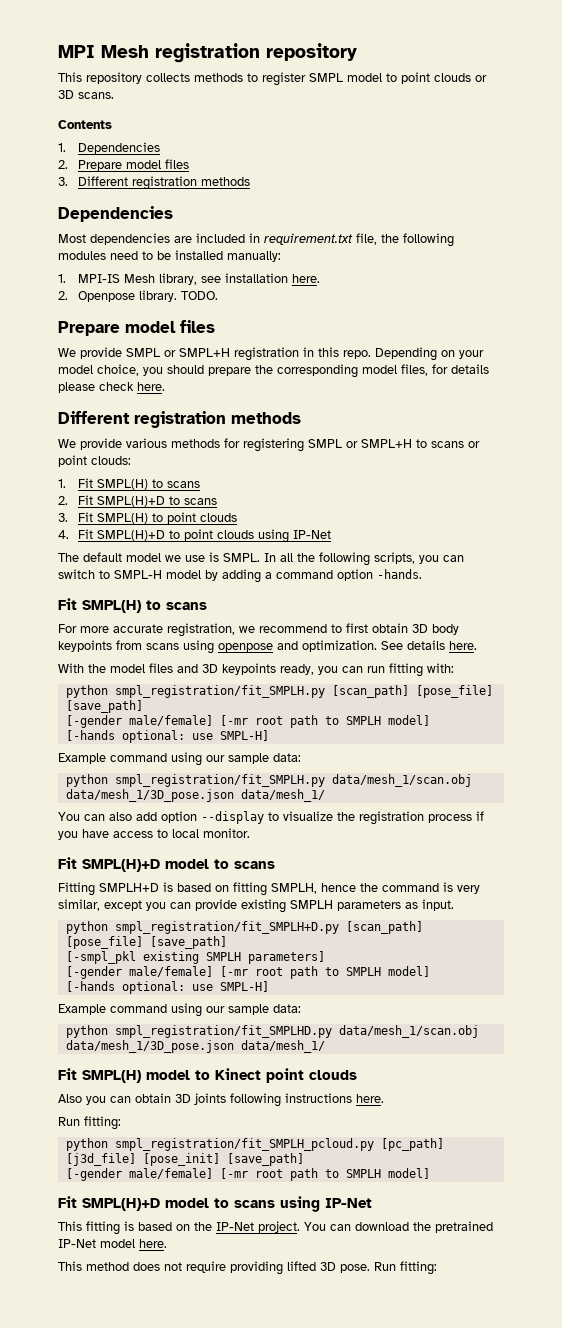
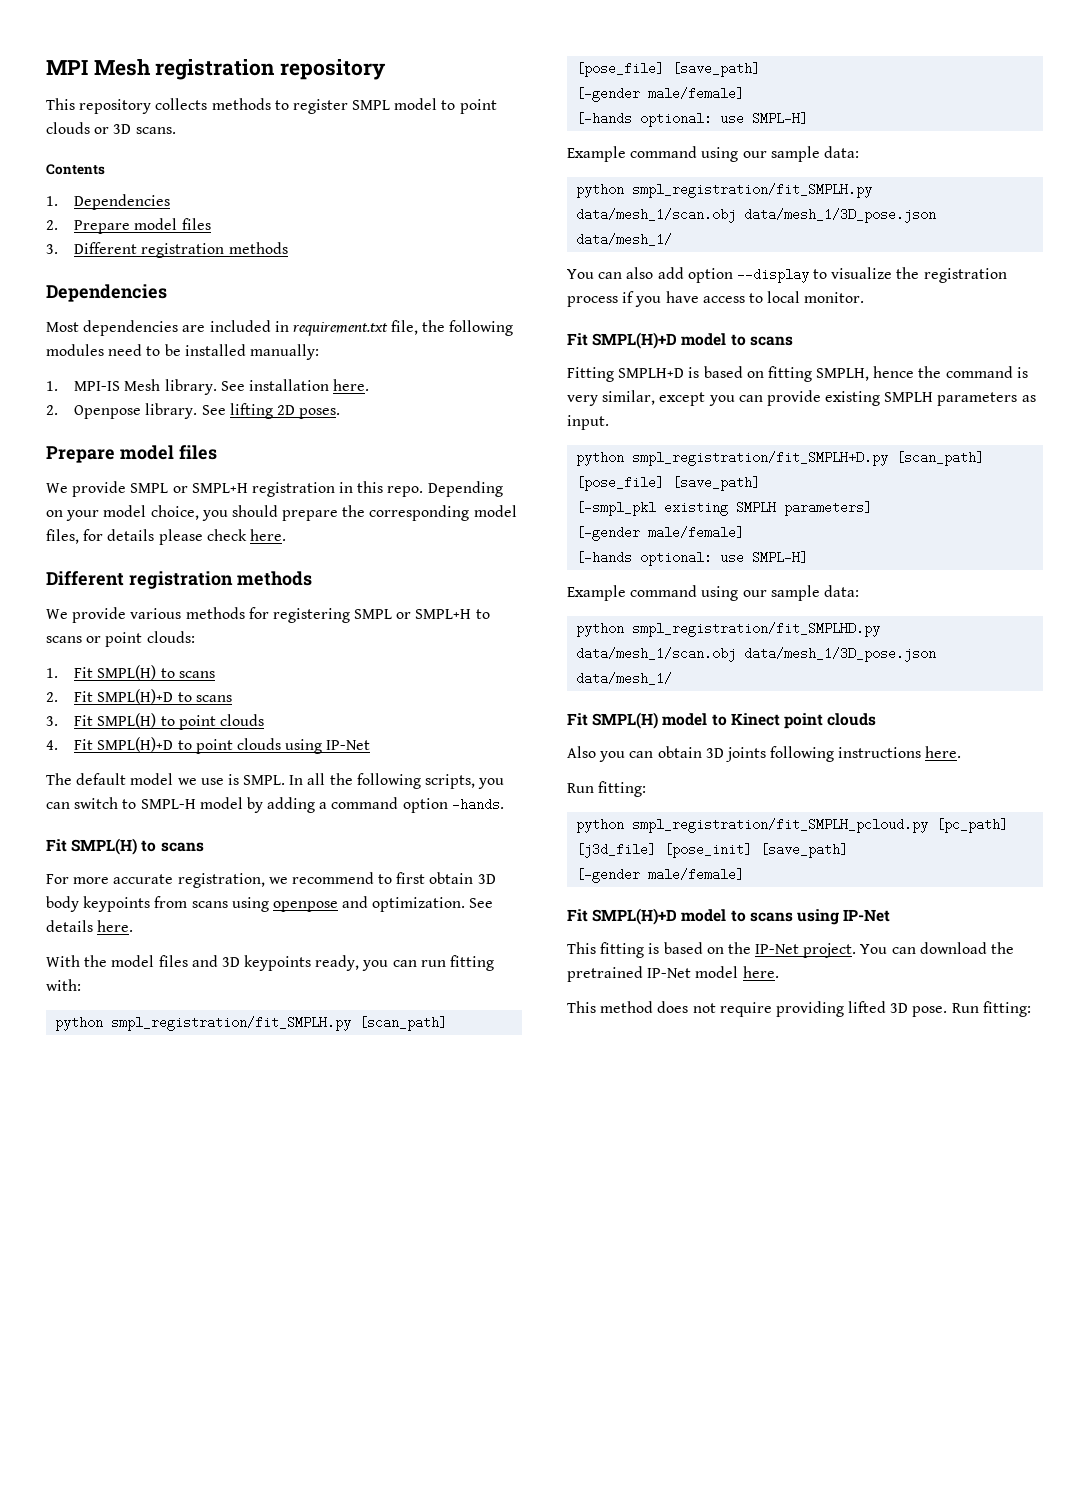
- 1. MPI-IS Mesh library, see installation here.
+ 1. MPI-IS Mesh library. See installation here.
- TODO.
+ See lifting 2D poses.
  python smpl_registration/fit_SMPLH.py [scan_path] [pose_file] [save_path]
- [-gender male/female] [-mr root path to SMPLH model]
+ [-gender male/female]
  [-smpl_pkl existing SMPLH parameters]
- [-gender male/female] [-mr root path to SMPLH model]
+ [-gender male/female]
  python smpl_registration/fit_SMPLH_pcloud.py [pc_path] [j3d_file] [pose_init] [save_path]
- [-gender male/female] [-mr root path to SMPLH model]
+ [-gender male/female]

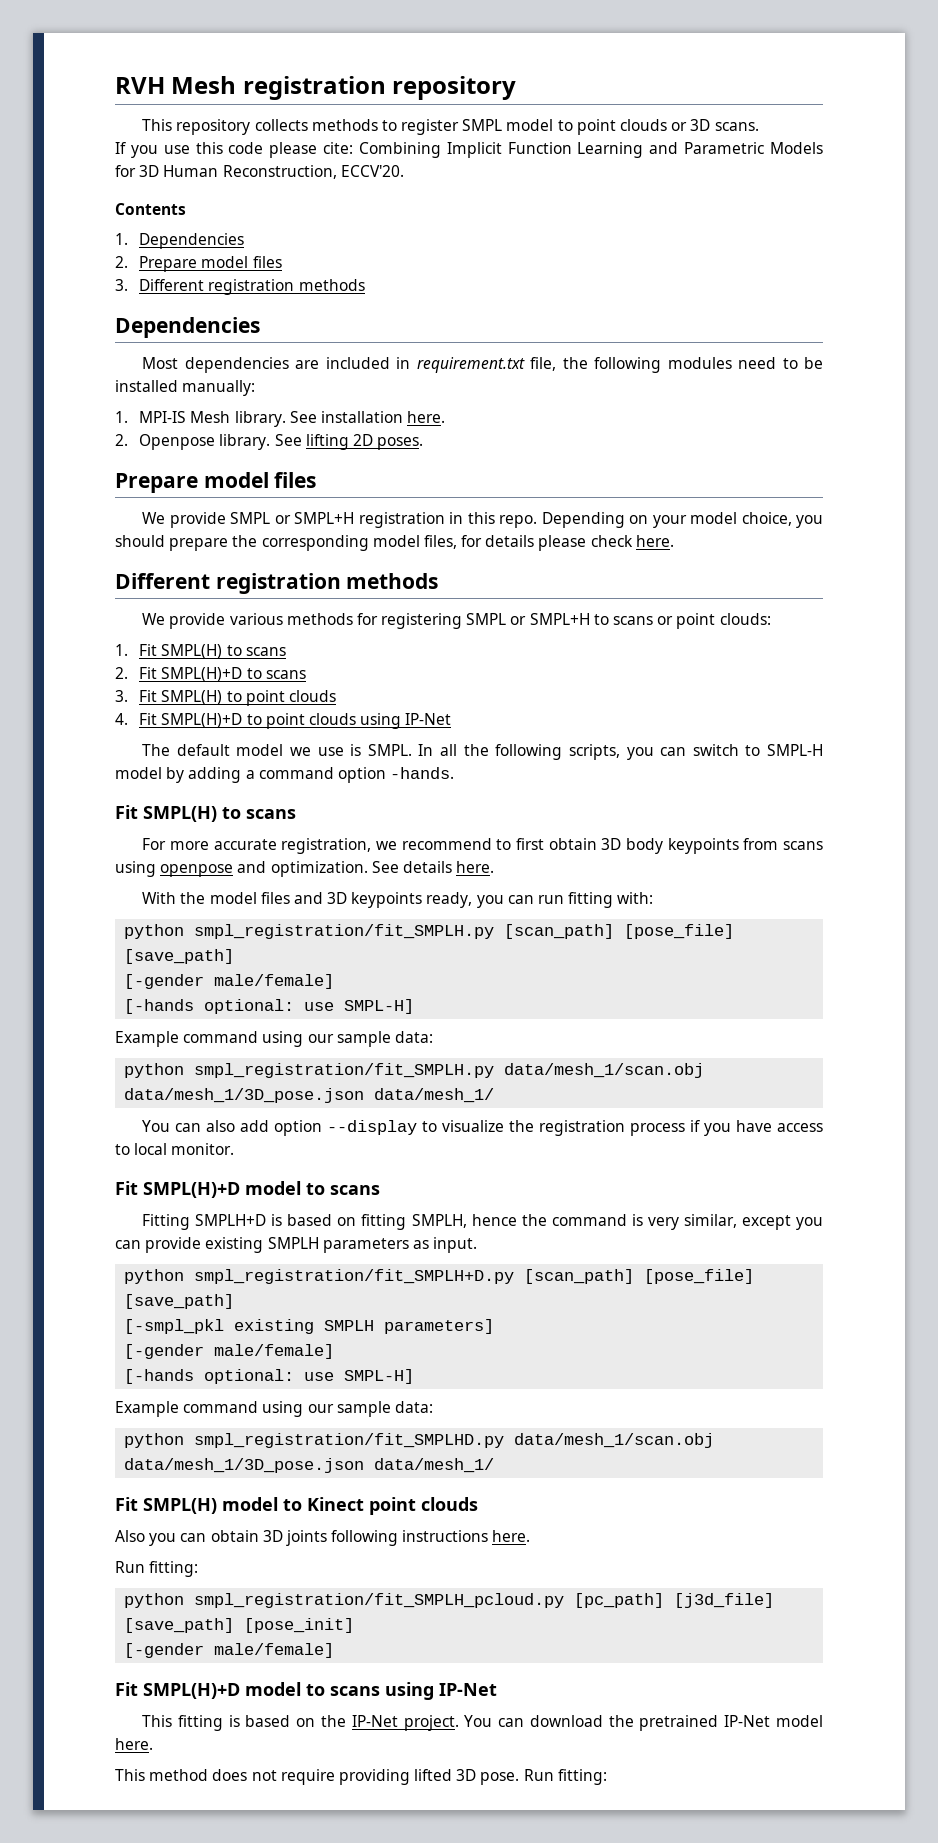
- MPI Mesh registration repository
+ RVH Mesh registration repository
+ If you use this code please cite: Combining Implicit Function Learning and Parametric Models for 3D Human Reconstruction, ECCV'20.
- python smpl_registration/fit_SMPLH_pcloud.py [pc_path] [j3d_file] [pose_init] [save_path]
+ python smpl_registration/fit_SMPLH_pcloud.py [pc_path] [j3d_file] [save_path] [pose_init]

